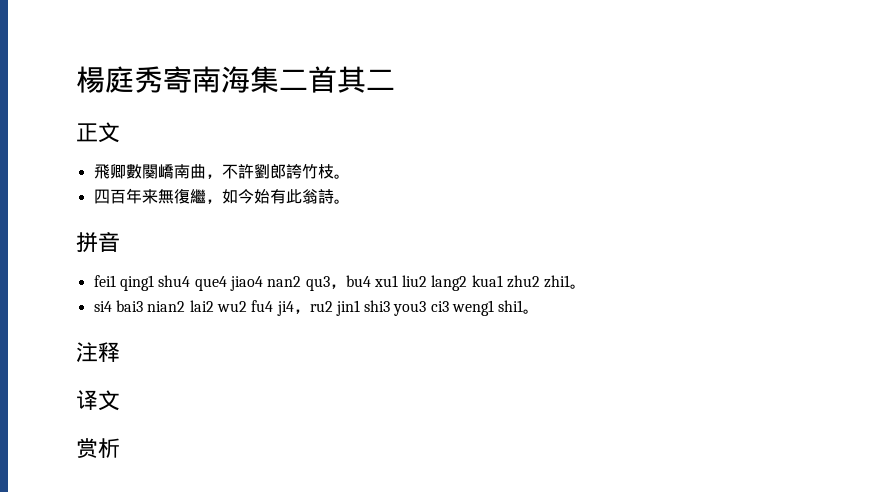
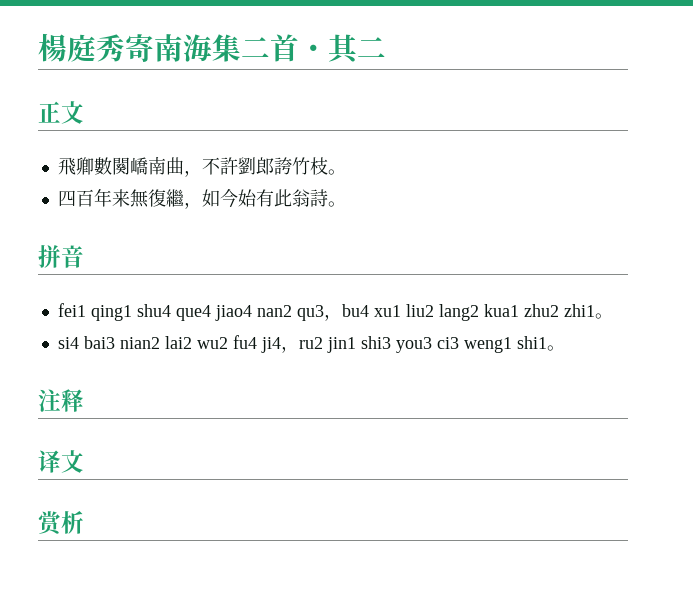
- 楊庭秀寄南海集二首其二
+ 楊庭秀寄南海集二首・其二

